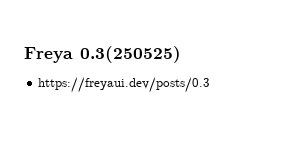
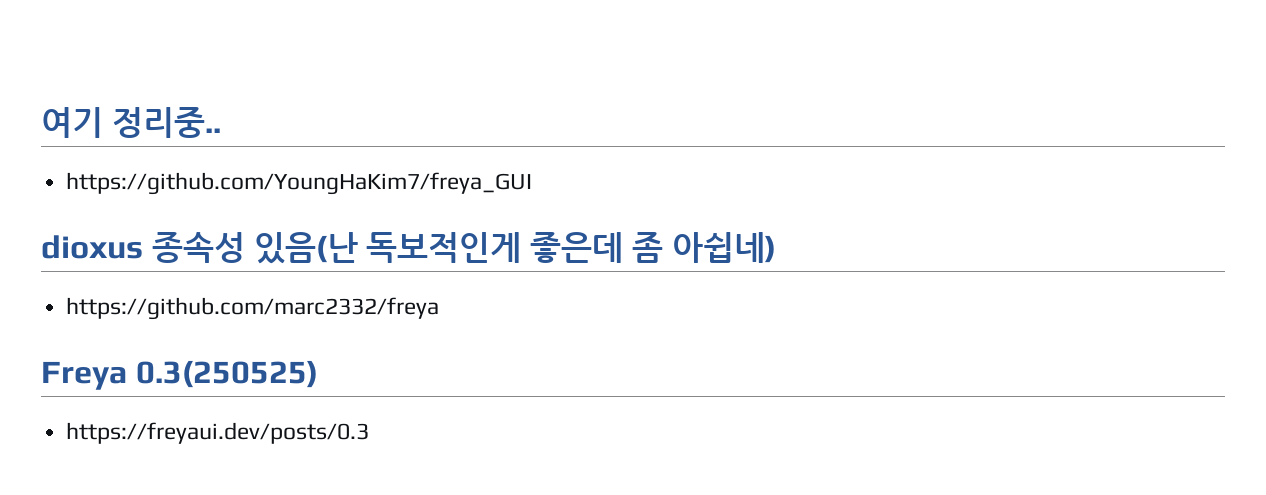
+ 여기 정리중..
+ https://github.com/YoungHaKim7/freya_GUI
+ dioxus 종속성 있음(난 독보적인게 좋은데 좀 아쉽네)
+ https://github.com/marc2332/freya

